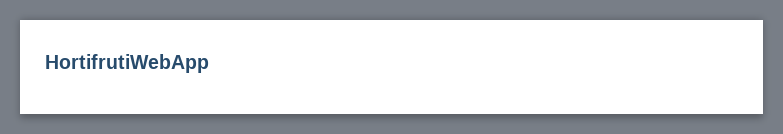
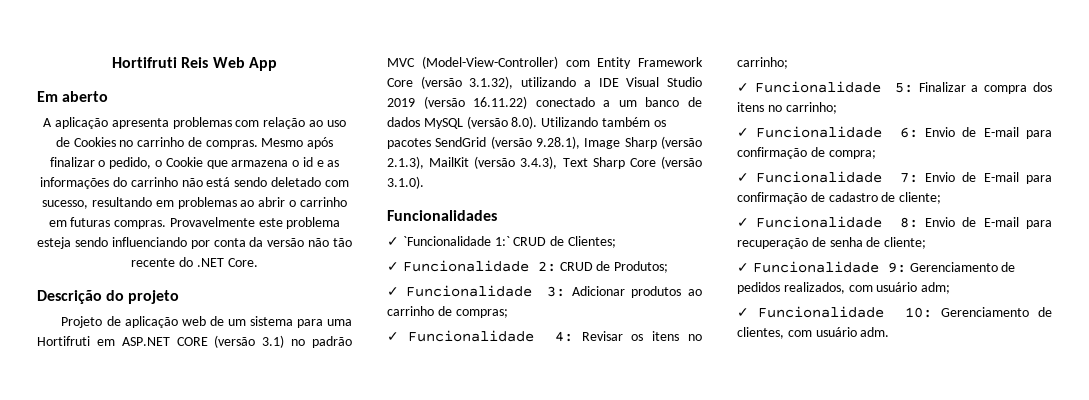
- HortifrutiWebApp
+ Hortifruti Reis Web App
+ Em aberto
+ A aplicação apresenta problemas com relação ao uso de Cookies no carrinho de compras. Mesmo após finalizar o pedido, o Cookie que armazena o id e as informações do carrinho não está sendo deletado com sucesso, resultando em problemas ao abrir o carrinho em futuras compras. Provavelmente este problema esteja sendo influenciando por conta da versão não tão recente do .NET Core.
+ Descrição do projeto
+ Projeto de aplicação web de um sistema para uma Hortifruti em ASP.NET CORE (versão 3.1) no padrão MVC (Model-View-Controller) com Entity Framework Core (versão 3.1.32), utilizando a IDE Visual Studio 2019 (versão 16.11.22) conectado a um banco de dados MySQL (versão 8.0). Utilizando também os pacotes SendGrid (versão 9.28.1), Image Sharp (versão 2.1.3), MailKit (versão 3.4.3), Text Sharp Core (versão 3.1.0).
+ Funcionalidades
+ ✓ `Funcionalidade 1:` CRUD de Clientes;
+ ✓ Funcionalidade 2: CRUD de Produtos;
+ ✓ Funcionalidade 3: Adicionar produtos ao carrinho de compras;
+ ✓ Funcionalidade 4: Revisar os itens no carrinho;
+ ✓ Funcionalidade 5: Finalizar a compra dos itens no carrinho;
+ ✓ Funcionalidade 6: Envio de E-mail para confirmação de compra;
+ ✓ Funcionalidade 7: Envio de E-mail para confirmação de cadastro de cliente;
+ ✓ Funcionalidade 8: Envio de E-mail para recuperação de senha de cliente;
+ ✓ Funcionalidade 9: Gerenciamento de pedidos realizados, com usuário adm;
+ ✓ Funcionalidade 10: Gerenciamento de clientes, com usuário adm.

